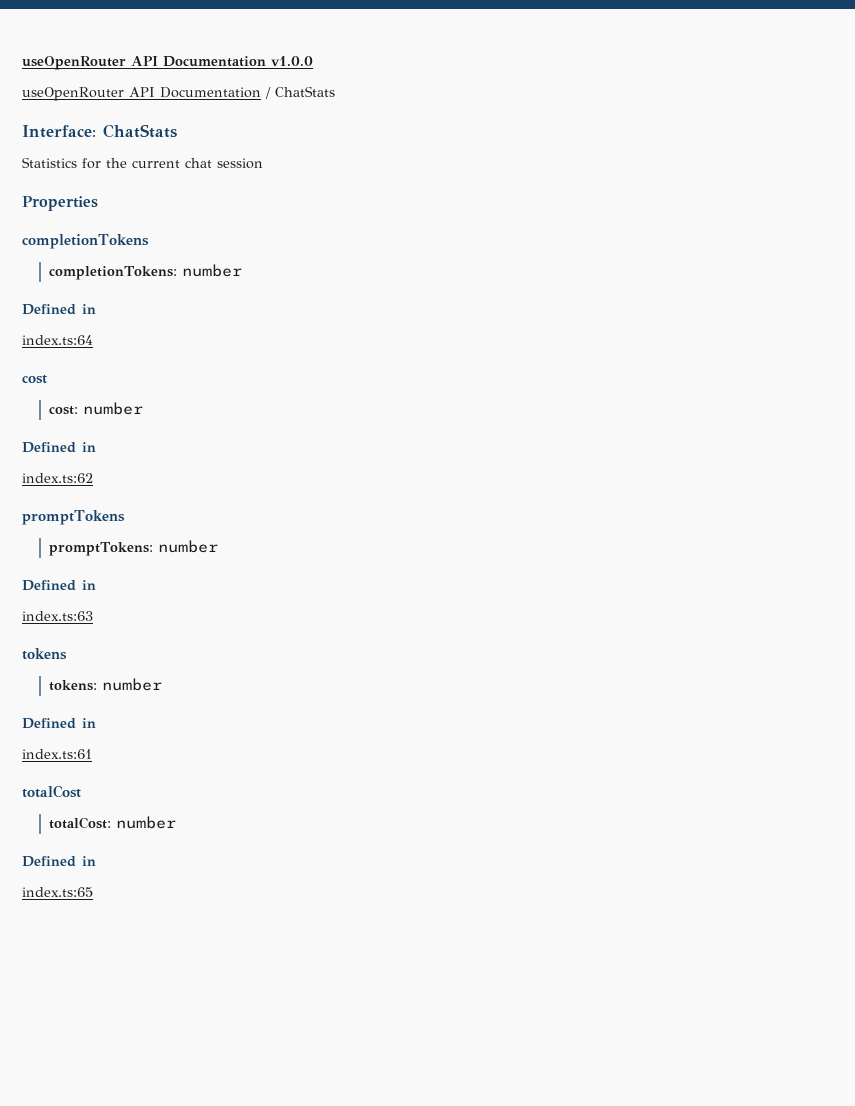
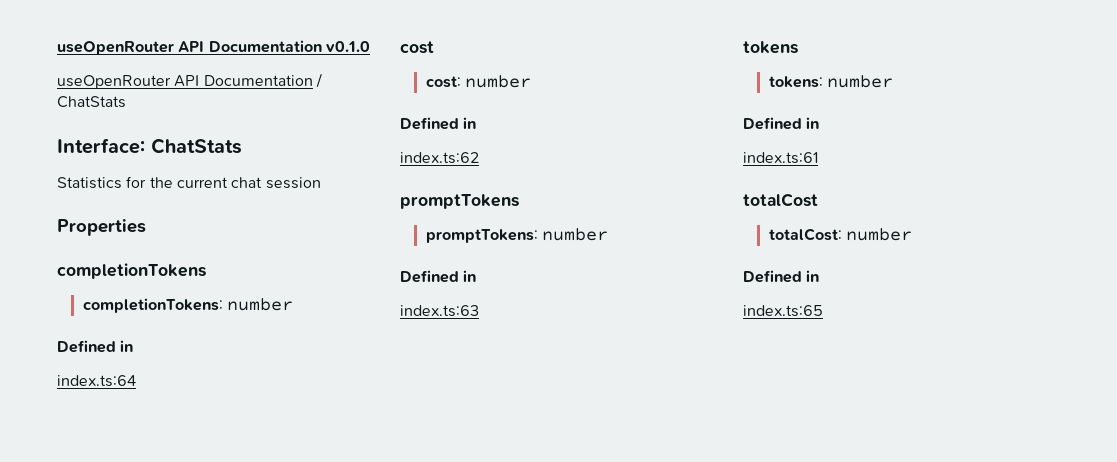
- useOpenRouter API Documentation v1.0.0
+ useOpenRouter API Documentation v0.1.0

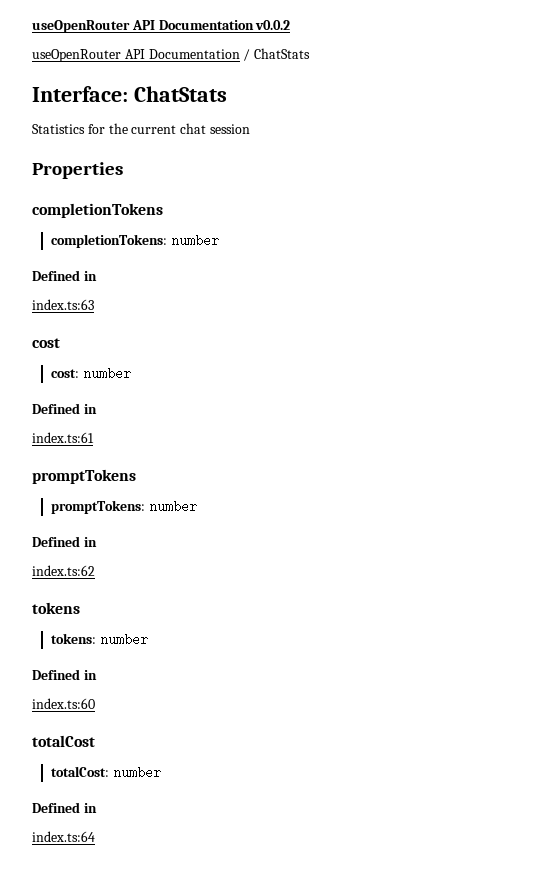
- useOpenRouter API Documentation v0.1.0
+ useOpenRouter API Documentation v0.0.2
- index.ts:64
+ index.ts:63
- index.ts:62
+ index.ts:61
- index.ts:63
+ index.ts:62
- index.ts:61
+ index.ts:60
- index.ts:65
+ index.ts:64

